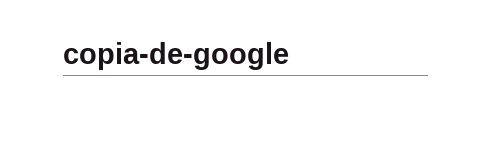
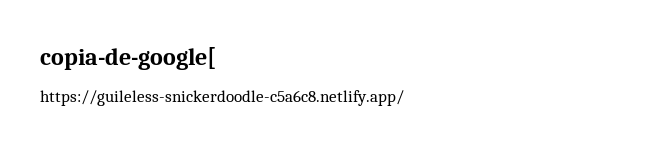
- copia-de-google
+ copia-de-google[
+ https://guileless-snickerdoodle-c5a6c8.netlify.app/

